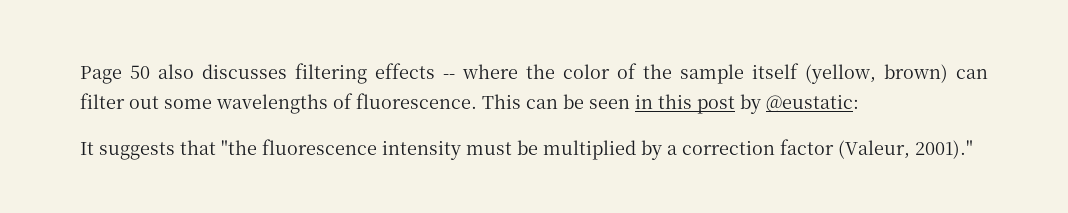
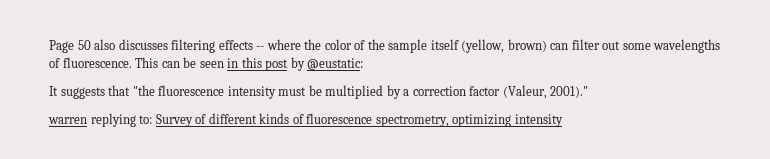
+ warren replying to: Survey of different kinds of fluorescence spectrometry, optimizing intensity

